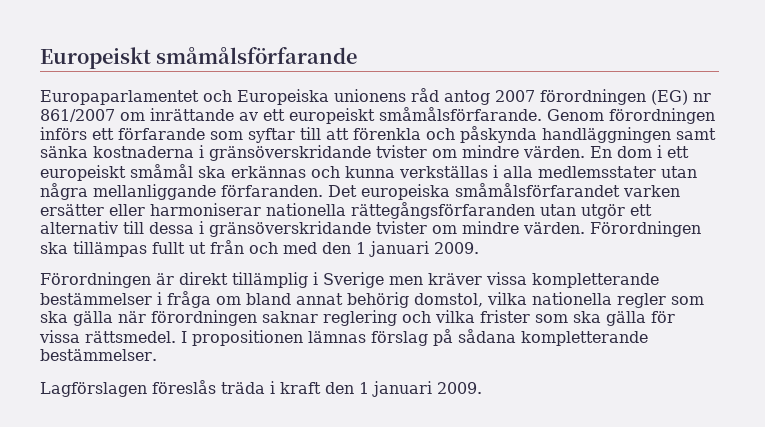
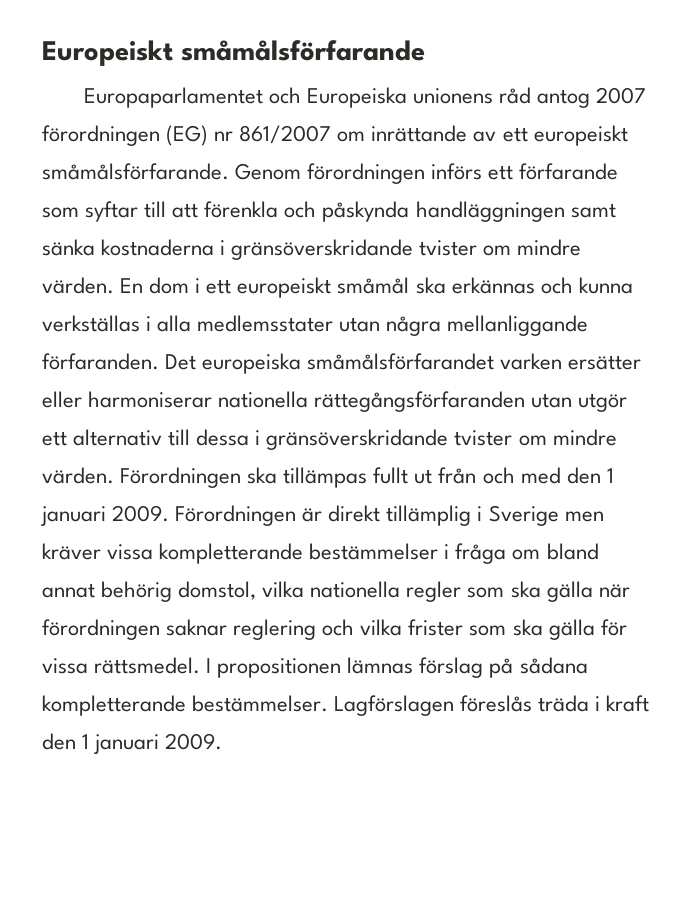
- Förordningen ska tillämpas fullt ut från och med den 1 januari 2009.
- Förordningen är direkt tillämplig i Sverige men kräver vissa kompletterande bestämmelser i fråga om bland annat behörig domstol, vilka nationella regler som ska gälla när förordningen saknar reglering och vilka frister som ska gälla för vissa rättsmedel.
+ Förordningen ska tillämpas fullt ut från och med den 1 januari 2009. Förordningen är direkt tillämplig i Sverige men kräver vissa kompletterande bestämmelser i fråga om bland annat behörig domstol, vilka nationella regler som ska gälla när förordningen saknar reglering och vilka frister som ska gälla för vissa rättsmedel.
- I propositionen lämnas förslag på sådana kompletterande bestämmelser.
- Lagförslagen föreslås träda i kraft den 1 januari 2009.
+ I propositionen lämnas förslag på sådana kompletterande bestämmelser. Lagförslagen föreslås träda i kraft den 1 januari 2009.

